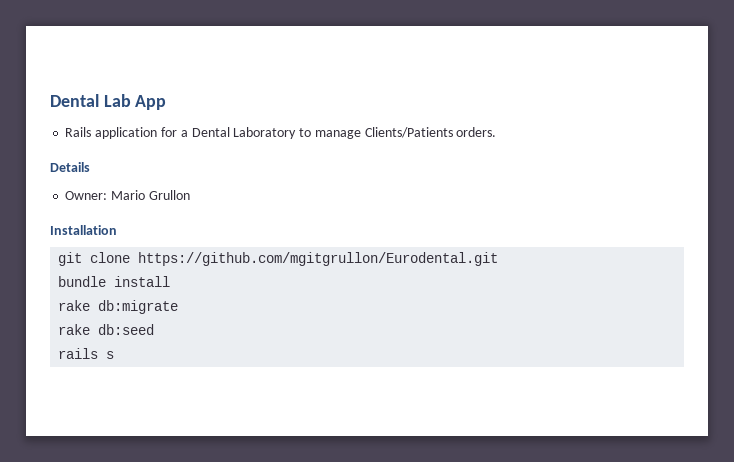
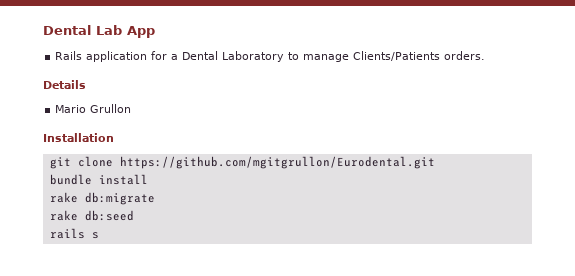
- Owner: Mario Grullon
+ Mario Grullon

